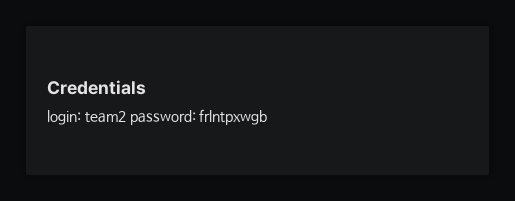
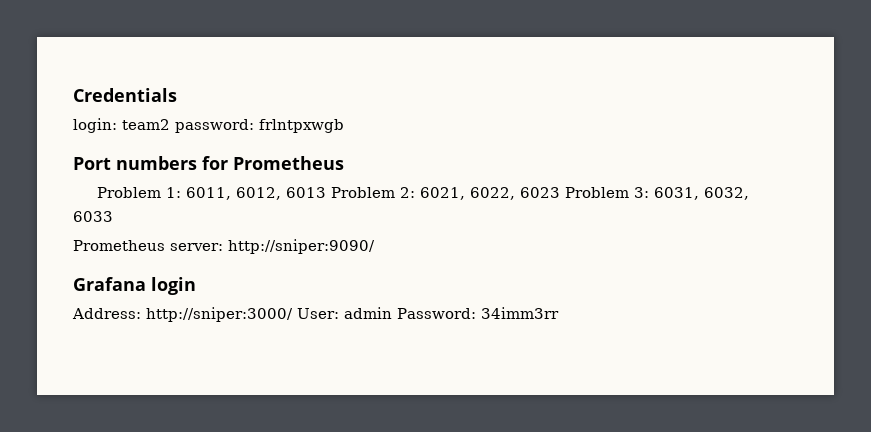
+ Port numbers for Prometheus
+ Problem 1: 6011, 6012, 6013 Problem 2: 6021, 6022, 6023 Problem 3: 6031, 6032, 6033
+ Prometheus server: http://sniper:9090/
+ Grafana login
+ Address: http://sniper:3000/ User: admin Password: 34imm3rr

